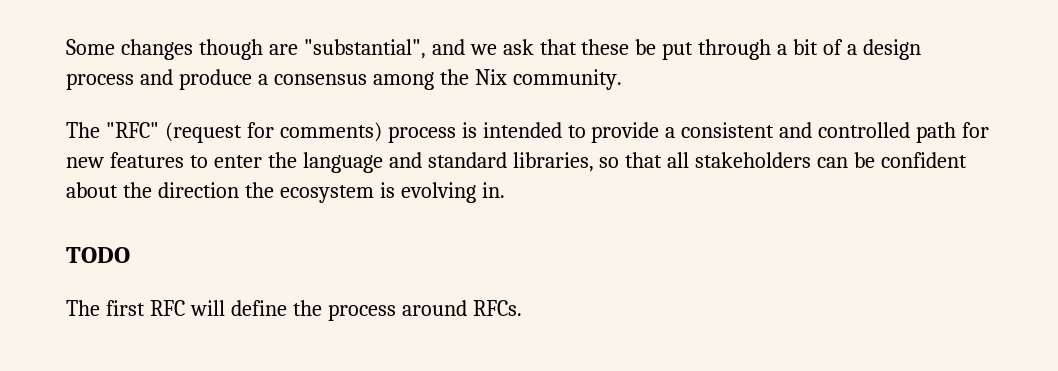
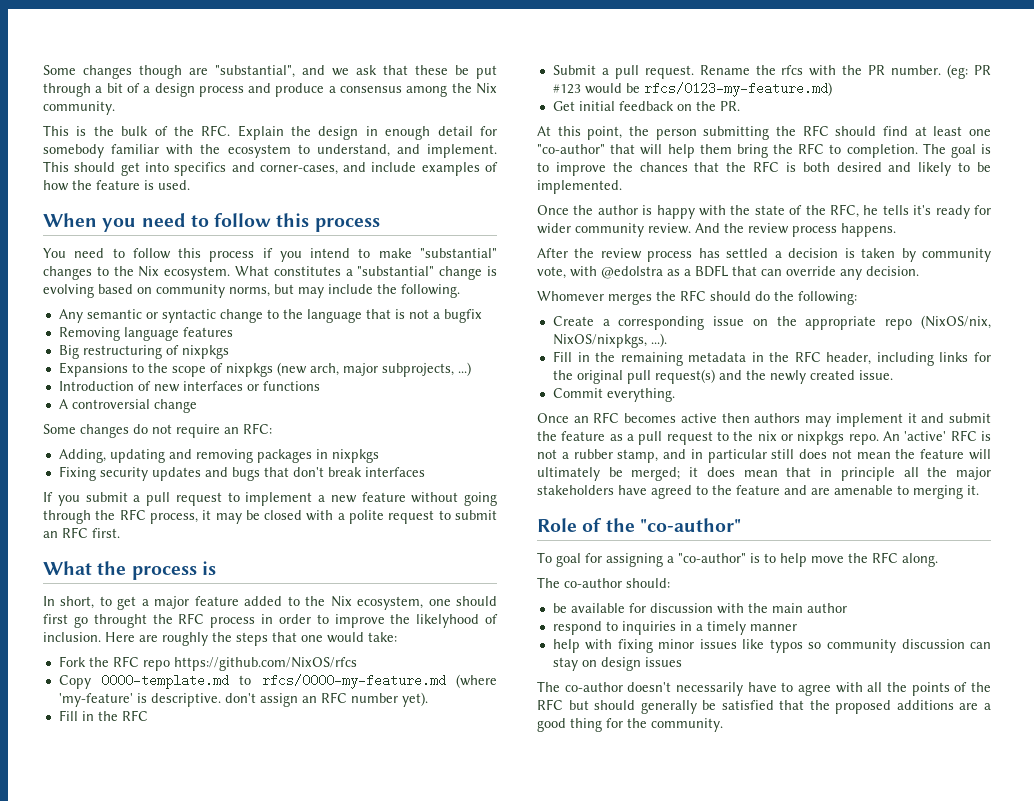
- The "RFC" (request for comments) process is intended to provide a consistent and controlled path for new features to enter the language and standard libraries, so that all stakeholders can be confident about the direction the ecosystem is evolving in.
- TODO
- The first RFC will define the process around RFCs.
+ This is the bulk of the RFC. Explain the design in enough detail for somebody familiar with the ecosystem to understand, and implement. This should get into specifics and corner-cases, and include examples of how the feature is used.
+ When you need to follow this process
+ You need to follow this process if you intend to make "substantial" changes to the Nix ecosystem. What constitutes a "substantial" change is evolving based on community norms, but may include the following.
+ Any semantic or syntactic change to the language that is not a bugfix
+ Removing language features
+ Big restructuring of nixpkgs
+ Expansions to the scope of nixpkgs (new arch, major subprojects, ...)
+ Introduction of new interfaces or functions
+ A controversial change
+ Some changes do not require an RFC:
+ Adding, updating and removing packages in nixpkgs
+ Fixing security updates and bugs that don't break interfaces
+ If you submit a pull request to implement a new feature without going through the RFC process, it may be closed with a polite request to submit an RFC first.
+ What the process is
+ In short, to get a major feature added to the Nix ecosystem, one should first go throught the RFC process in order to improve the likelyhood of inclusion. Here are roughly the steps that one would take:
+ Fork the RFC repo https://github.com/NixOS/rfcs
+ Copy 0000-template.md to rfcs/0000-my-feature.md (where 'my-feature' is descriptive. don't assign an RFC number yet).
+ Fill in the RFC
+ Submit a pull request. Rename the rfcs with the PR number. (eg: PR #123 would be rfcs/0123-my-feature.md)
+ Get initial feedback on the PR.
+ At this point, the person submitting the RFC should find at least one "co-author" that will help them bring the RFC to completion. The goal is to improve the chances that the RFC is both desired and likely to be implemented.
+ Once the author is happy with the state of the RFC, he tells it's ready for wider community review. And the review process happens.
+ After the review process has settled a decision is taken by community vote, with @edolstra as a BDFL that can override any decision.
+ Whomever merges the RFC should do the following:
+ Create a corresponding issue on the appropriate repo (NixOS/nix, NixOS/nixpkgs, ...).
+ Fill in the remaining metadata in the RFC header, including links for the original pull request(s) and the newly created issue.
+ Commit everything.
+ Once an RFC becomes active then authors may implement it and submit the feature as a pull request to the nix or nixpkgs repo. An 'active' RFC is not a rubber stamp, and in particular still does not mean the feature will ultimately be merged; it does mean that in principle all the major stakeholders have agreed to the feature and are amenable to merging it.
+ Role of the "co-author"
+ To goal for assigning a "co-author" is to help move the RFC along.
+ The co-author should:
+ be available for discussion with the main author
+ respond to inquiries in a timely manner
+ help with fixing minor issues like typos so community discussion can stay on design issues
+ The co-author doesn't necessarily have to agree with all the points of the RFC but should generally be satisfied that the proposed additions are a good thing for the community.

